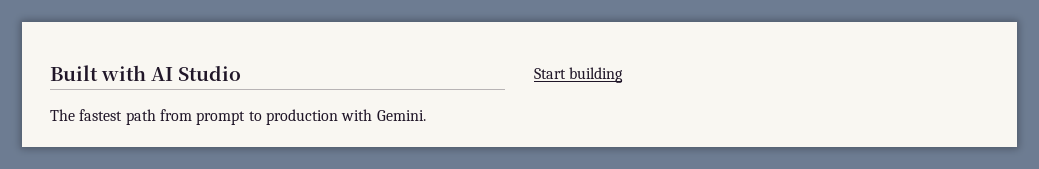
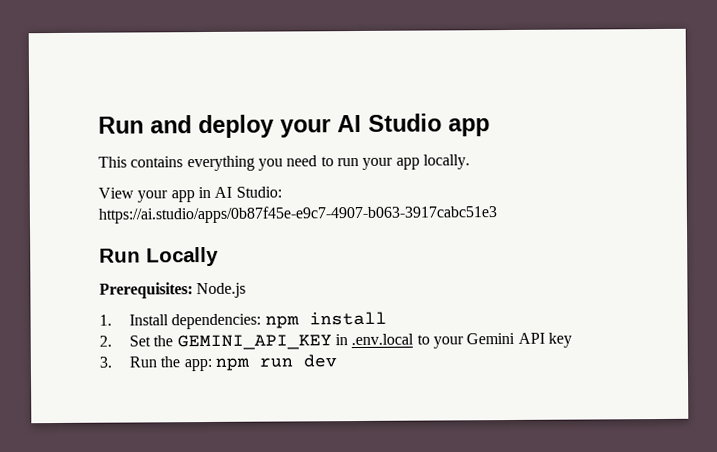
- Built with AI Studio
- The fastest path from prompt to production with Gemini.
- Start building
+ Run and deploy your AI Studio app
+ This contains everything you need to run your app locally.
+ View your app in AI Studio: https://ai.studio/apps/0b87f45e-e9c7-4907-b063-3917cabc51e3
+ Run Locally
+ Prerequisites: Node.js
+ 1. Install dependencies: npm install
+ 2. Set the GEMINI_API_KEY in .env.local to your Gemini API key
+ 3. Run the app: npm run dev

